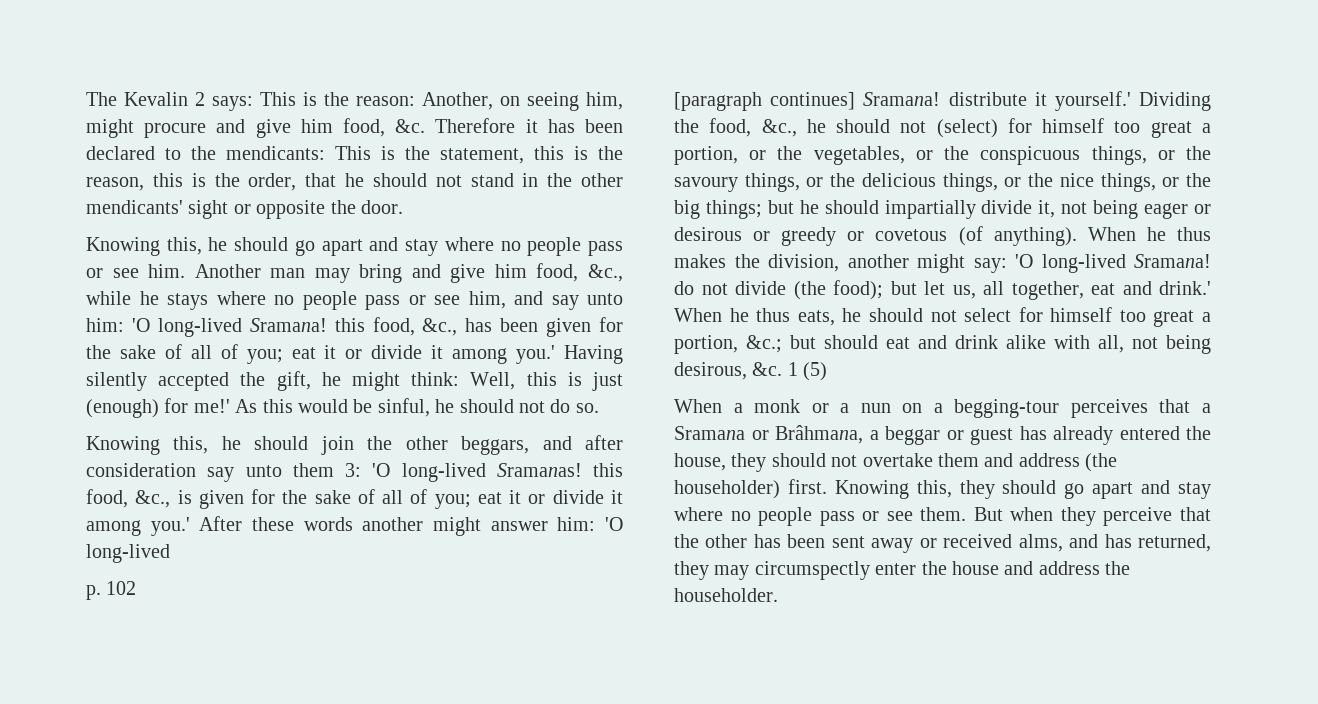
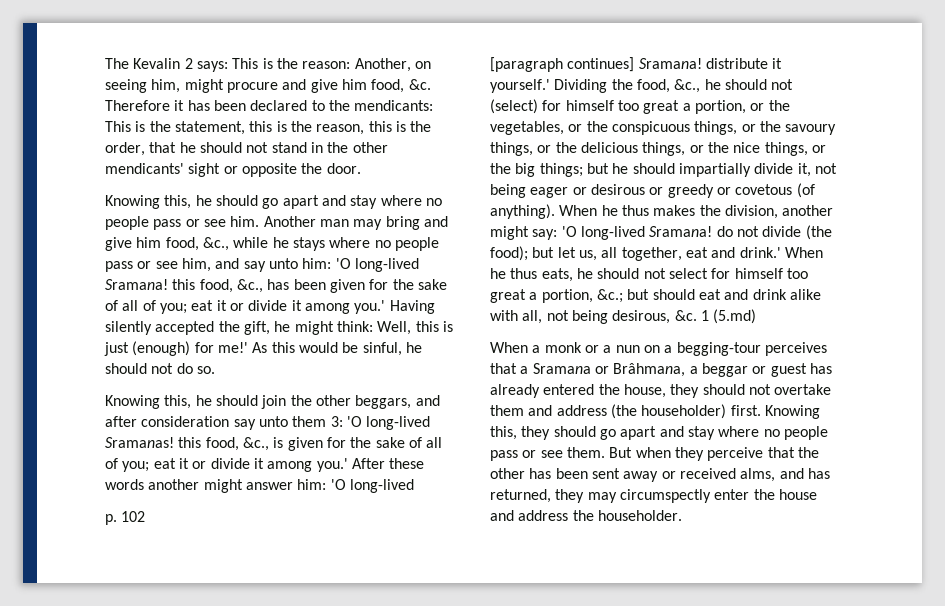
- 1 (5)
+ 1 (5.md)

